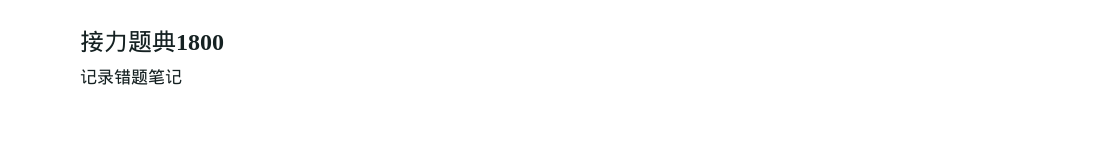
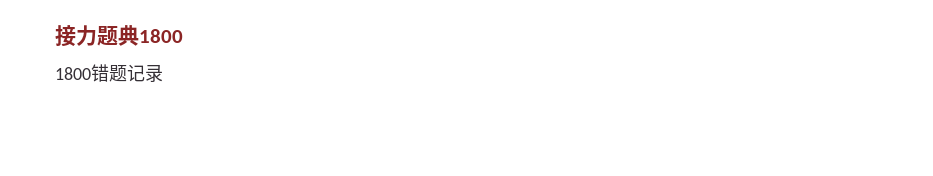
- 记录错题笔记
+ 1800错题记录

